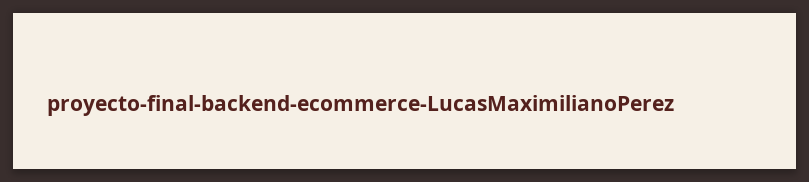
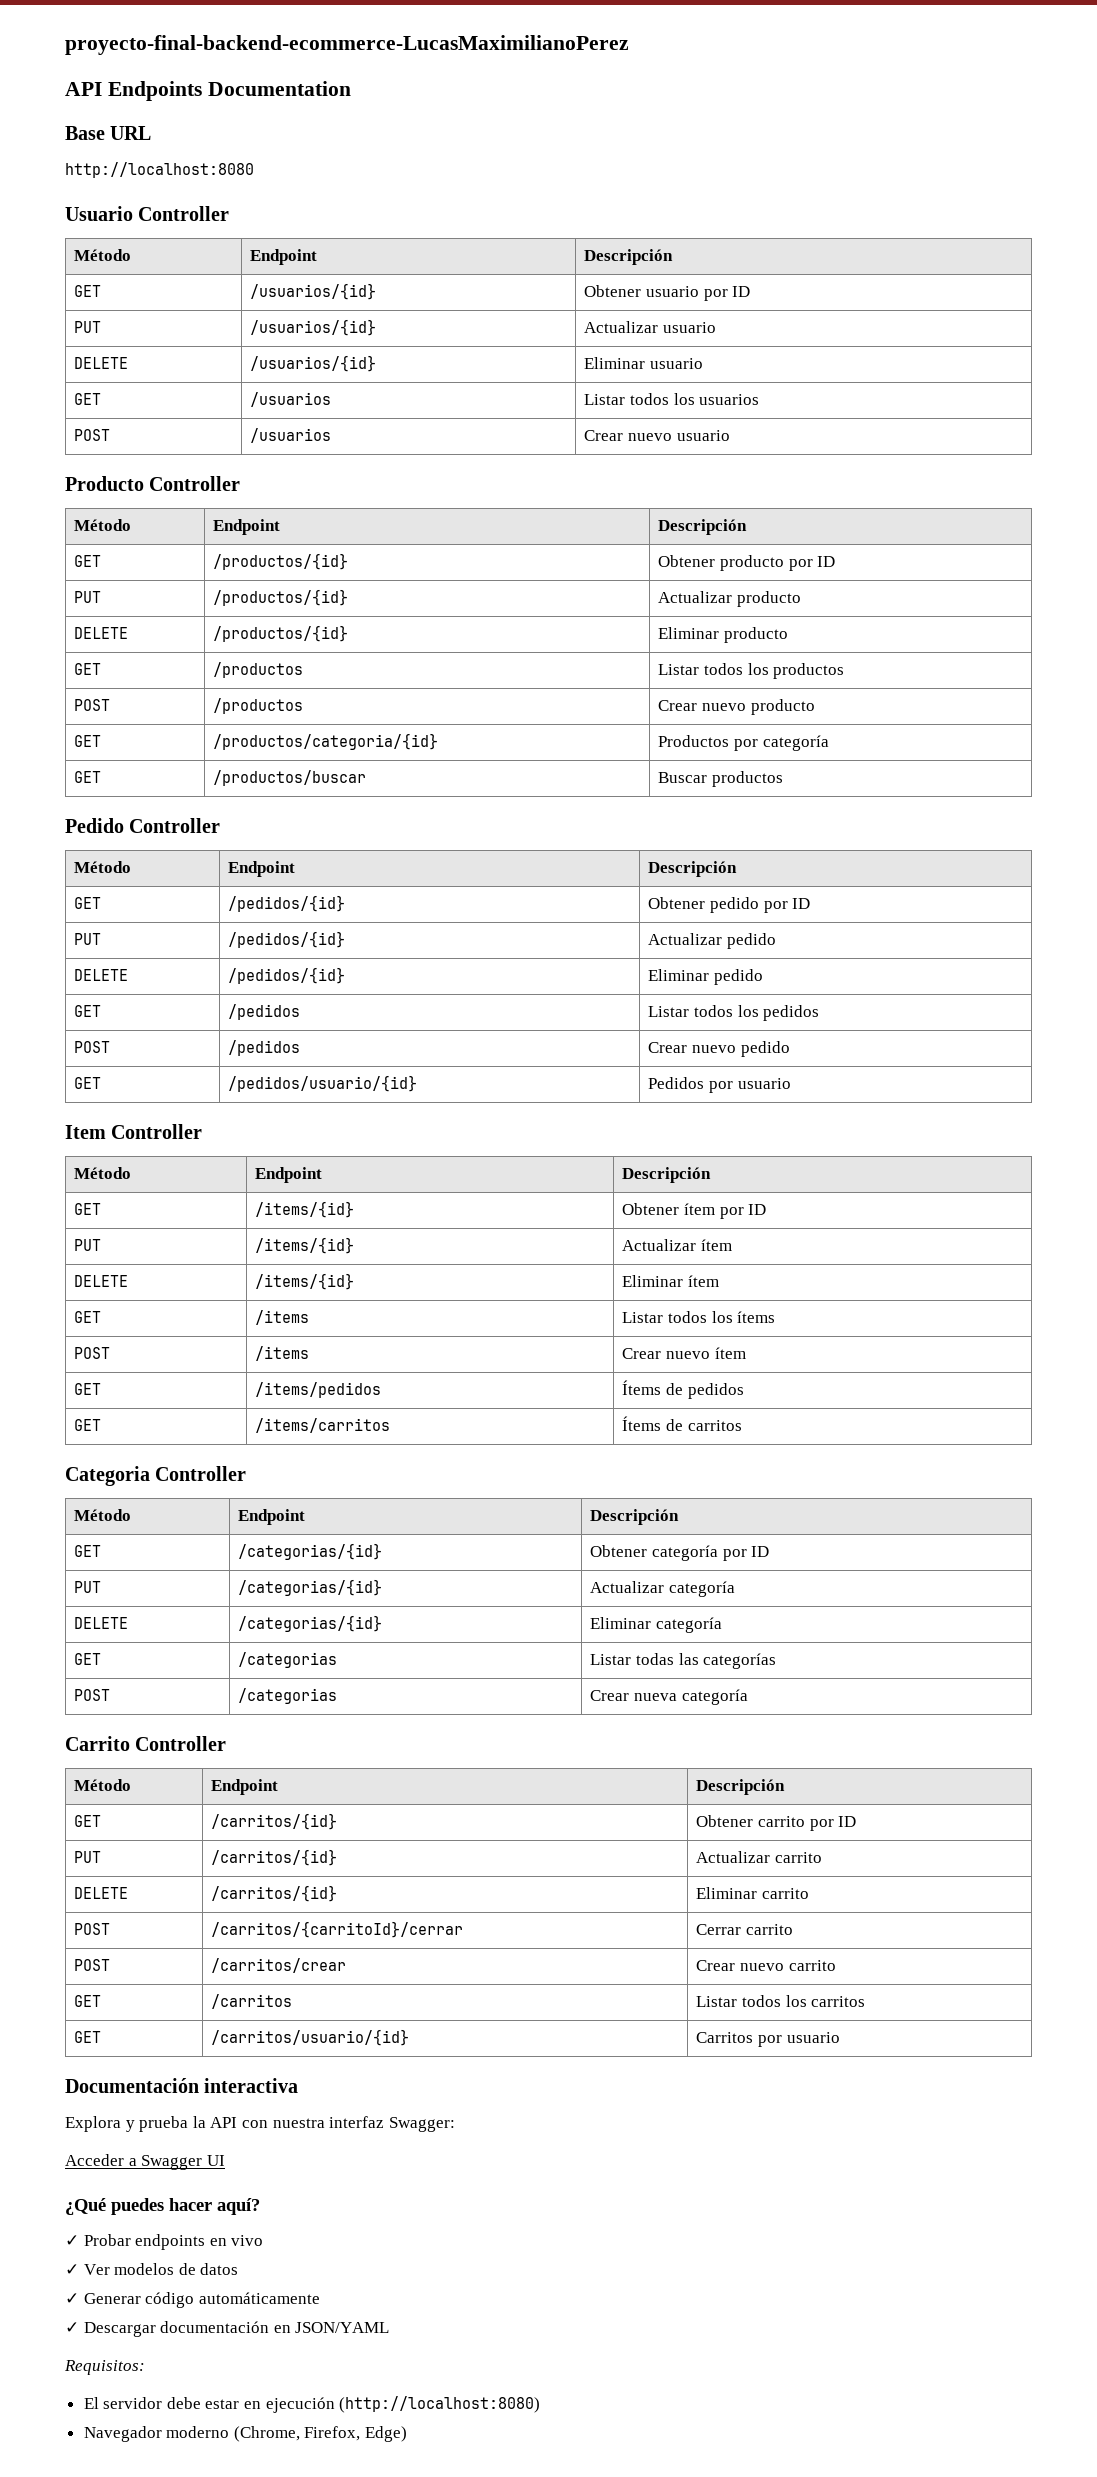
+ API Endpoints Documentation
+ Base URL
+ http://localhost:8080
+ Usuario Controller
+ Método | Endpoint | Descripción
+ GET | /usuarios/{id} | Obtener usuario por ID
+ PUT | /usuarios/{id} | Actualizar usuario
+ DELETE | /usuarios/{id} | Eliminar usuario
+ GET | /usuarios | Listar todos los usuarios
+ POST | /usuarios | Crear nuevo usuario
+ Producto Controller
+ Método | Endpoint | Descripción
+ GET | /productos/{id} | Obtener producto por ID
+ PUT | /productos/{id} | Actualizar producto
+ DELETE | /productos/{id} | Eliminar producto
+ GET | /productos | Listar todos los productos
+ POST | /productos | Crear nuevo producto
+ GET | /productos/categoria/{id} | Productos por categoría
+ GET | /productos/buscar | Buscar productos
+ Pedido Controller
+ Método | Endpoint | Descripción
+ GET | /pedidos/{id} | Obtener pedido por ID
+ PUT | /pedidos/{id} | Actualizar pedido
+ DELETE | /pedidos/{id} | Eliminar pedido
+ GET | /pedidos | Listar todos los pedidos
+ POST | /pedidos | Crear nuevo pedido
+ GET | /pedidos/usuario/{id} | Pedidos por usuario
+ Item Controller
+ Método | Endpoint | Descripción
+ GET | /items/{id} | Obtener ítem por ID
+ PUT | /items/{id} | Actualizar ítem
+ DELETE | /items/{id} | Eliminar ítem
+ GET | /items | Listar todos los ítems
+ POST | /items | Crear nuevo ítem
+ GET | /items/pedidos | Ítems de pedidos
+ GET | /items/carritos | Ítems de carritos
+ Categoria Controller
+ Método | Endpoint | Descripción
+ GET | /categorias/{id} | Obtener categoría por ID
+ PUT | /categorias/{id} | Actualizar categoría
+ DELETE | /categorias/{id} | Eliminar categoría
+ GET | /categorias | Listar todas las categorías
+ POST | /categorias | Crear nueva categoría
+ Carrito Controller
+ Método | Endpoint | Descripción
+ GET | /carritos/{id} | Obtener carrito por ID
+ PUT | /carritos/{id} | Actualizar carrito
+ DELETE | /carritos/{id} | Eliminar carrito
+ POST | /carritos/{carritoId}/cerrar | Cerrar carrito
+ POST | /carritos/crear | Crear nuevo carrito
+ GET | /carritos | Listar todos los carritos
+ GET | /carritos/usuario/{id} | Carritos por usuario
+ Documentación interactiva
+ Explora y prueba la API con nuestra interfaz Swagger:
+ Acceder a Swagger UI
+ ¿Qué puedes hacer aquí?
+ ✓ Probar endpoints en vivo
+ ✓ Ver modelos de datos
+ ✓ Generar código automáticamente
+ ✓ Descargar documentación en JSON/YAML
+ Requisitos:
+ El servidor debe estar en ejecución (http://localhost:8080)
+ Navegador moderno (Chrome, Firefox, Edge)

